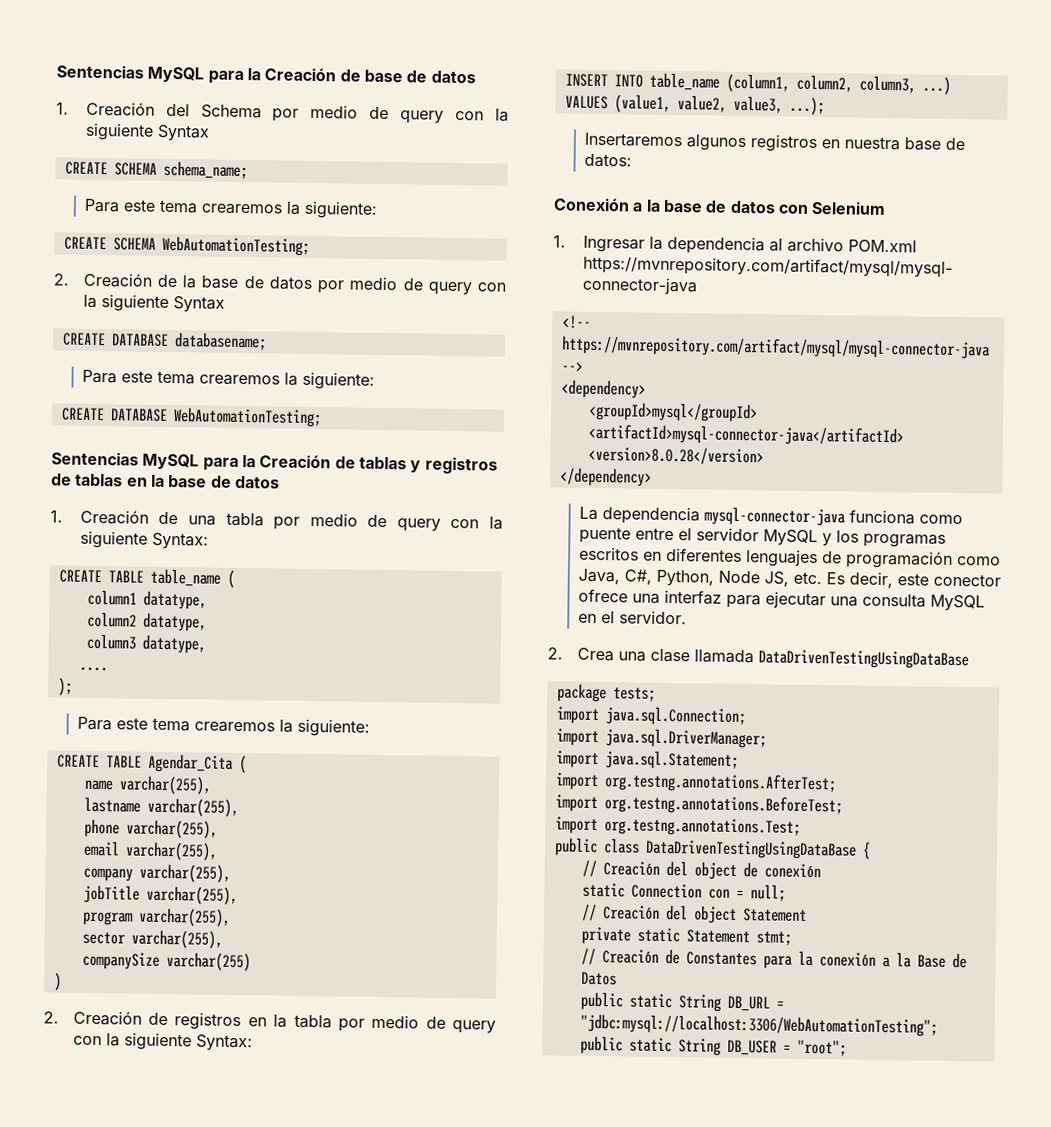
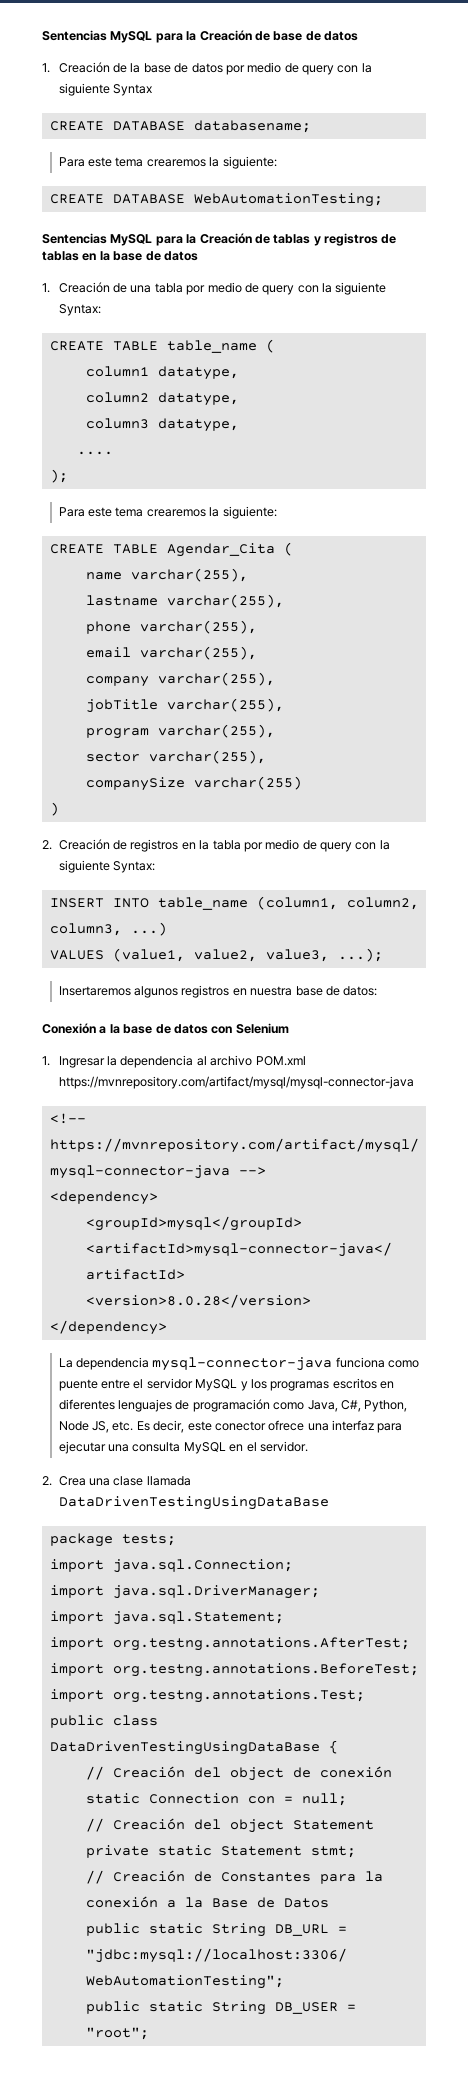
- 1. Creación del Schema por medio de query con la siguiente Syntax
- CREATE SCHEMA schema_name;
- Para este tema crearemos la siguiente:
- CREATE SCHEMA WebAutomationTesting;
- 2. Creación de la base de datos por medio de query con la siguiente Syntax
+ 1. Creación de la base de datos por medio de query con la siguiente Syntax

